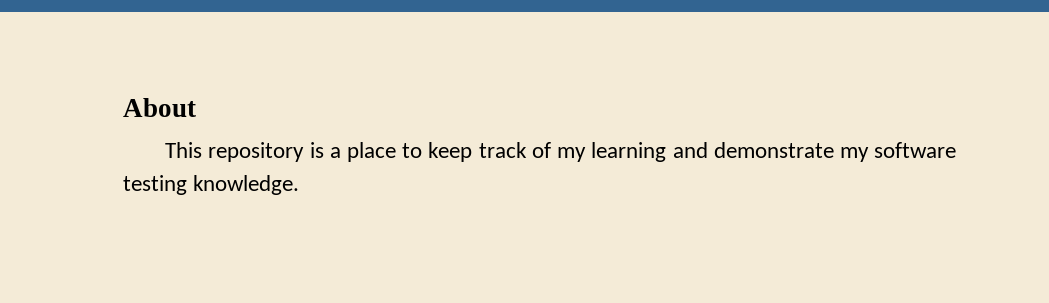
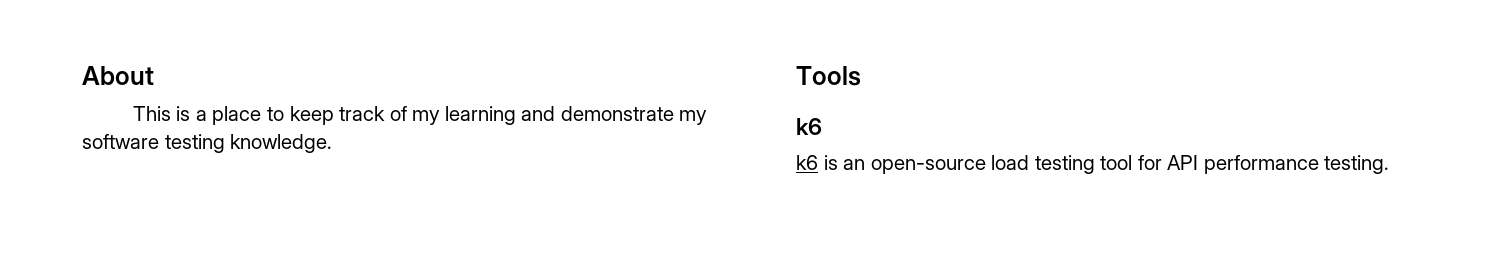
- This repository is a place to keep track of my learning and demonstrate my software testing knowledge.
+ This is a place to keep track of my learning and demonstrate my software testing knowledge.
+ Tools
+ k6
+ k6 is an open-source load testing tool for API performance testing.

